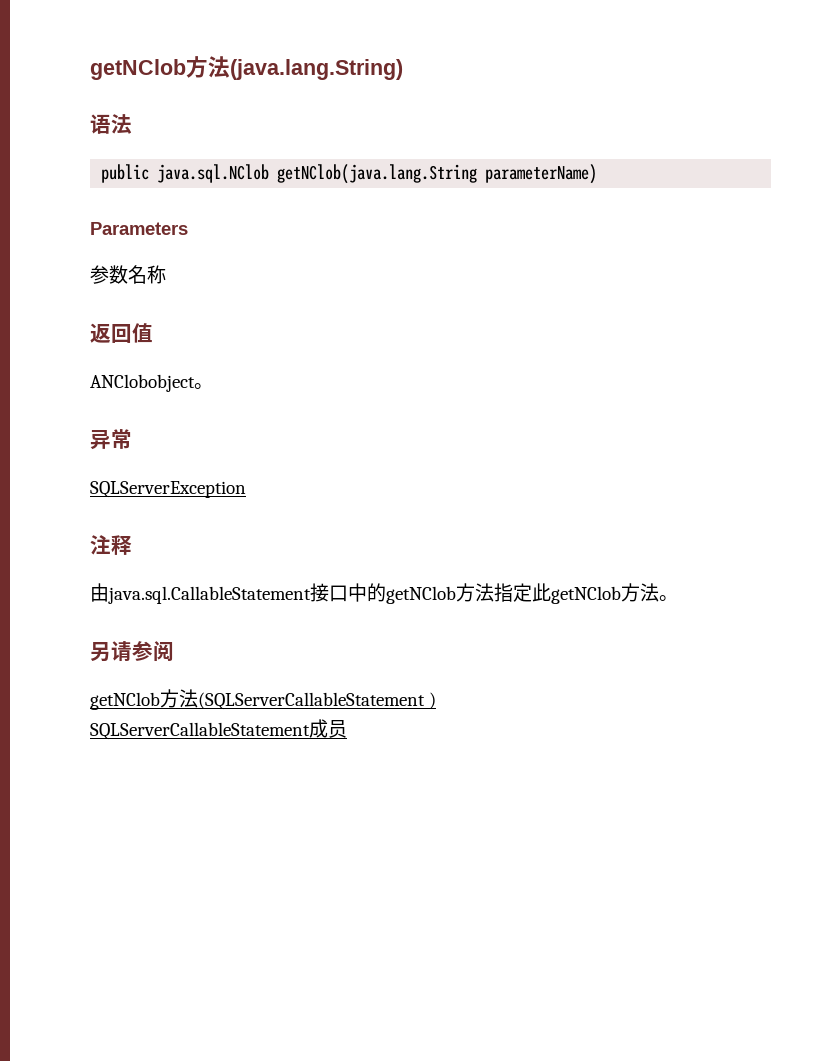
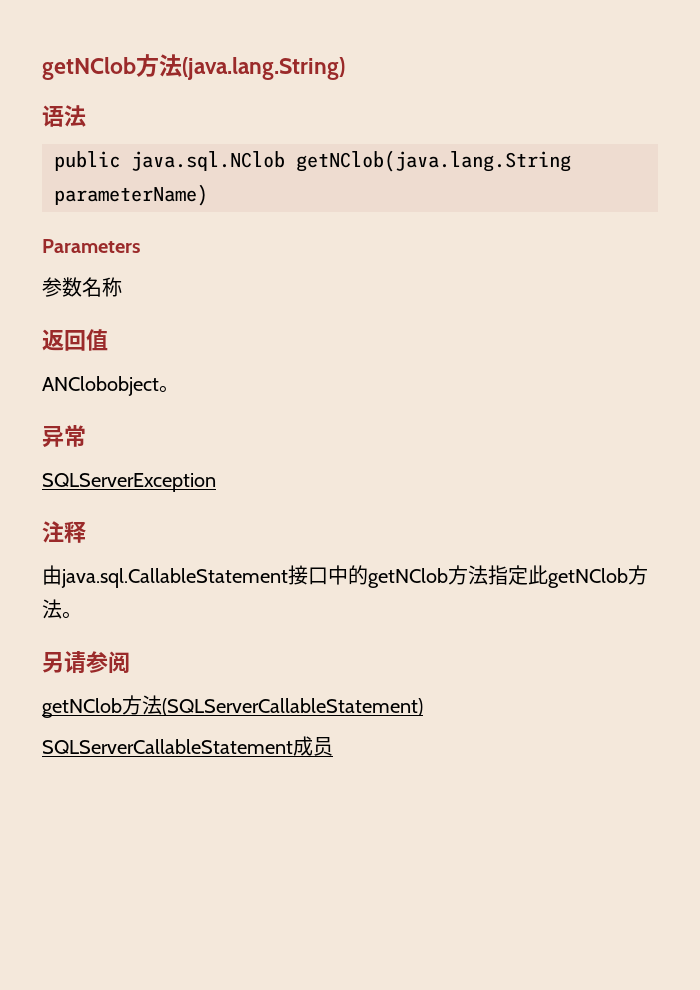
- getNClob方法(SQLServerCallableStatement )
+ getNClob方法(SQLServerCallableStatement)

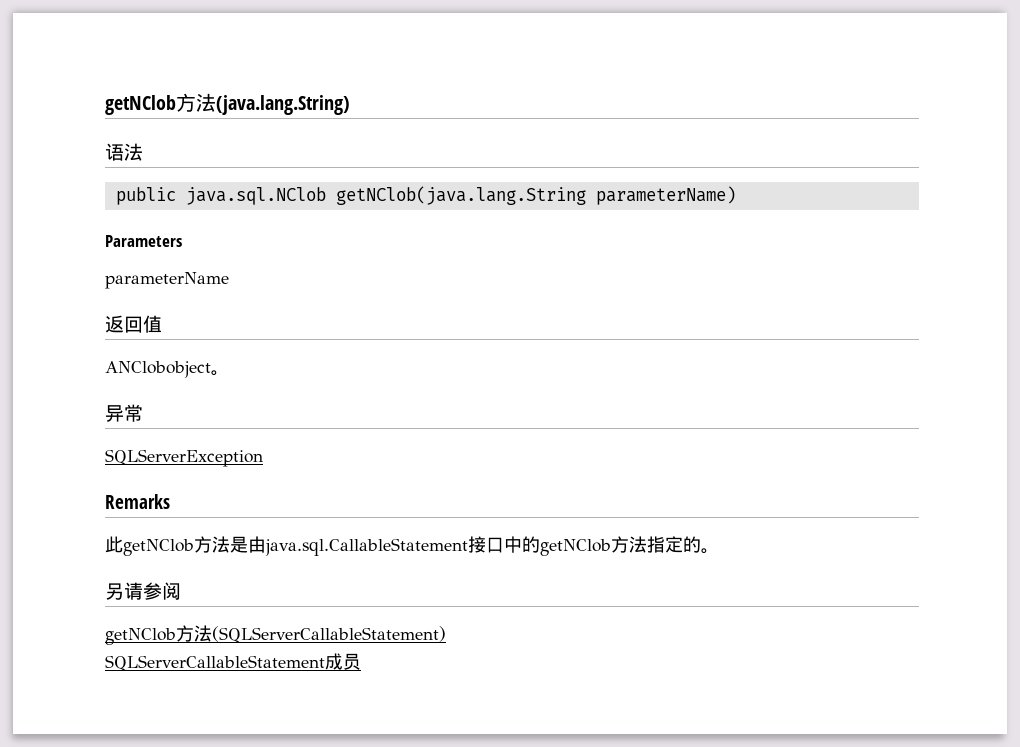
- 参数名称
+ parameterName
- 注释
- 由java.sql.CallableStatement接口中的getNClob方法指定此getNClob方法。
+ Remarks
+ 此getNClob方法是由java.sql.CallableStatement接口中的getNClob方法指定的。

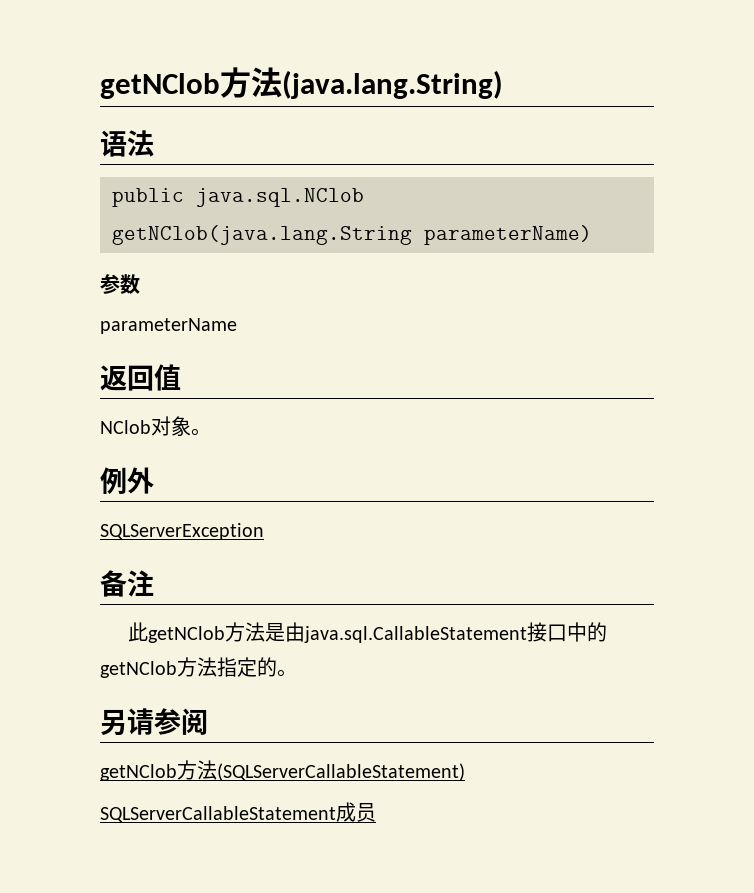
- Parameters
+ 参数
- ANClobobject。
- 异常
+ NClob对象。
+ 例外
- Remarks
+ 备注

